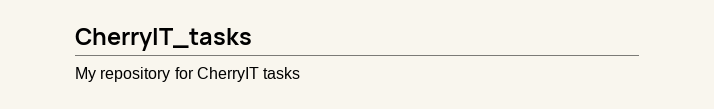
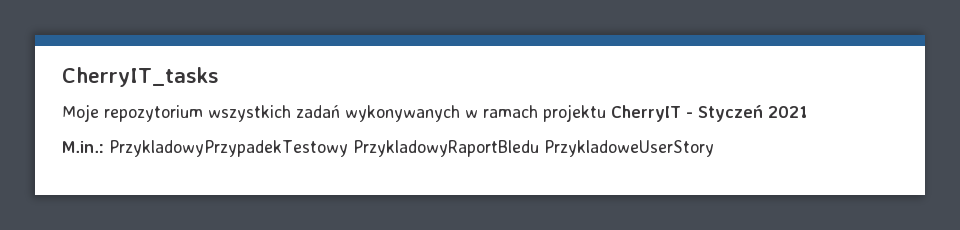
- My repository for CherryIT tasks
+ Moje repozytorium wszystkich zadań wykonywanych w ramach projektu CherryIT - Styczeń 2021
+ M.in.: PrzykladowyPrzypadekTestowy PrzykladowyRaportBledu PrzykladoweUserStory

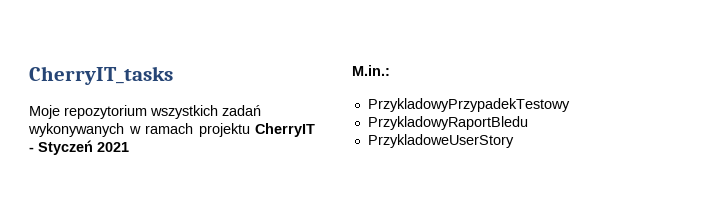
- M.in.: PrzykladowyPrzypadekTestowy PrzykladowyRaportBledu PrzykladoweUserStory
+ M.in.:
+ PrzykladowyPrzypadekTestowy
+ PrzykladowyRaportBledu
+ PrzykladoweUserStory

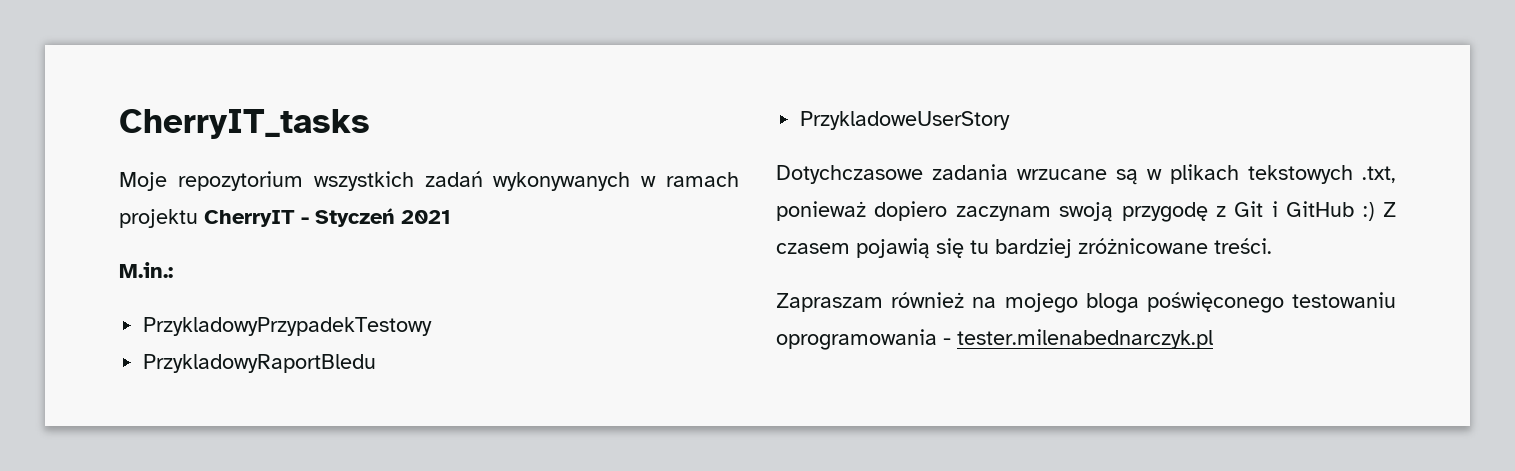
+ Dotychczasowe zadania wrzucane są w plikach tekstowych .txt, ponieważ dopiero zaczynam swoją przygodę z Git i GitHub :) Z czasem pojawią się tu bardziej zróżnicowane treści.
+ Zapraszam również na mojego bloga poświęconego testowaniu oprogramowania - tester.milenabednarczyk.pl

